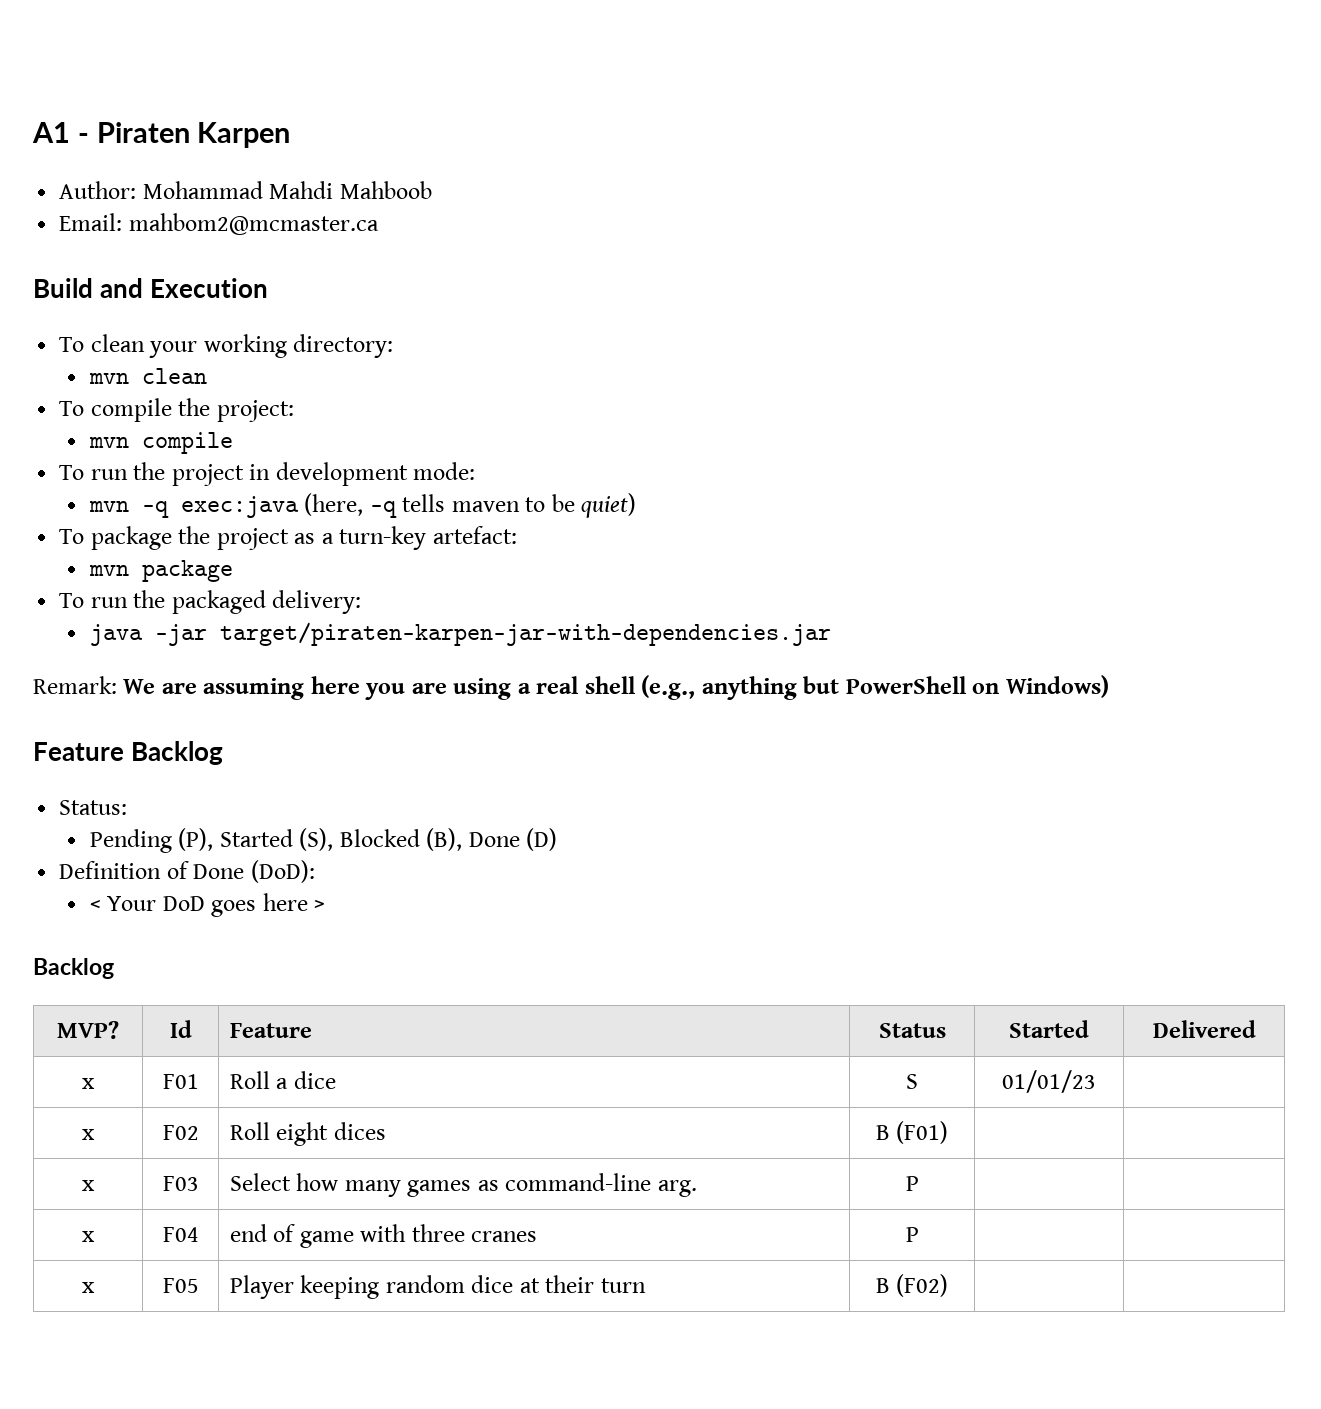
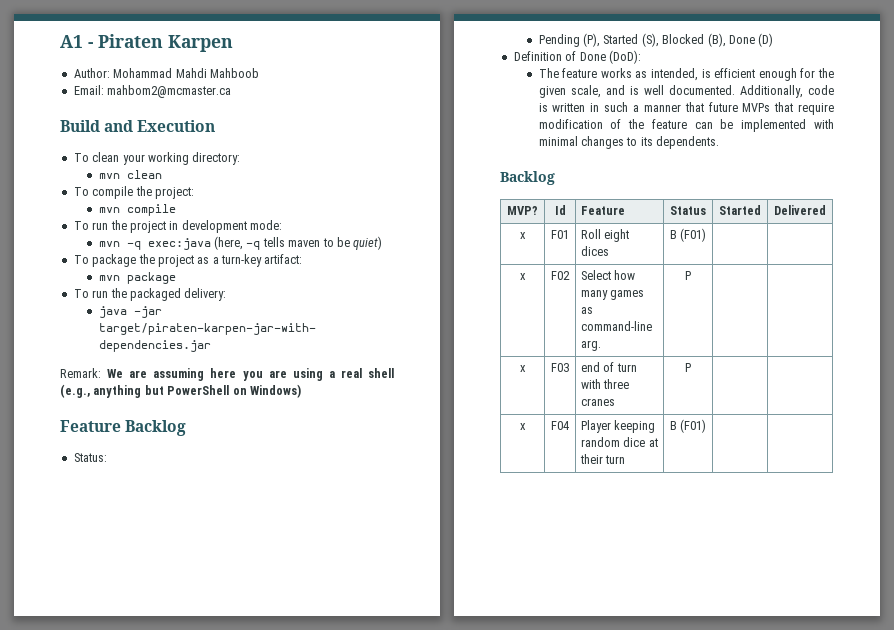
- To package the project as a turn-key artefact:
+ To package the project as a turn-key artifact:
- < Your DoD goes here >
+ The feature works as intended, is efficient enough for the given scale, and is well documented. Additionally, code is written in such a manner that future MVPs that require modification of the feature can be implemented with minimal changes to its dependents.
- x | F01 | Roll a dice | S | 01/01/23 |
- x | F02 | Roll eight dices | B (F01) | |
+ x | F01 | Roll eight dices | B (F01) | |
- x | F03 | Select how many games as command-line arg. | P | |
+ x | F02 | Select how many games as command-line arg. | P | |
- x | F04 | end of game with three cranes | P | |
+ x | F03 | end of turn with three cranes | P | |
- x | F05 | Player keeping random dice at their turn | B (F02) | |
+ x | F04 | Player keeping random dice at their turn | B (F01) | |

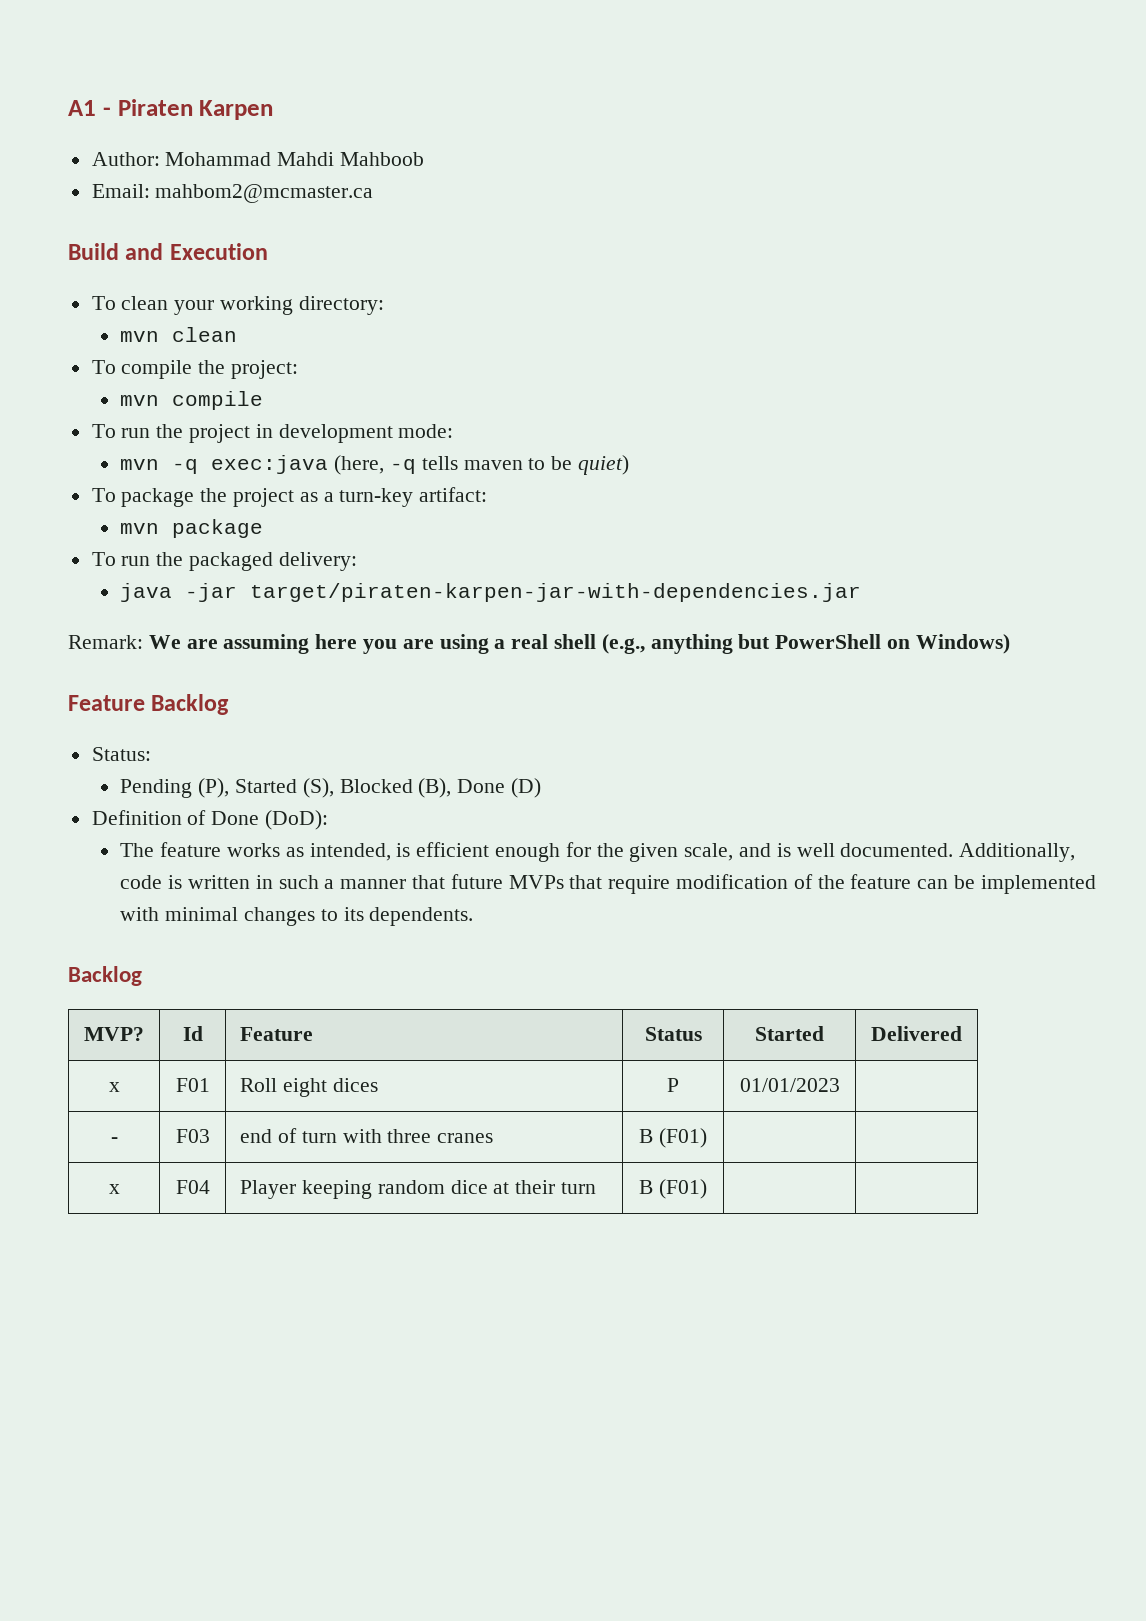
- x | F01 | Roll eight dices | B (F01) | |
- x | F02 | Select how many games as command-line arg. | P | |
- x | F03 | end of turn with three cranes | P | |
+ x | F01 | Roll eight dices | P | 01/01/2023 |
+ - | F03 | end of turn with three cranes | B (F01) | |

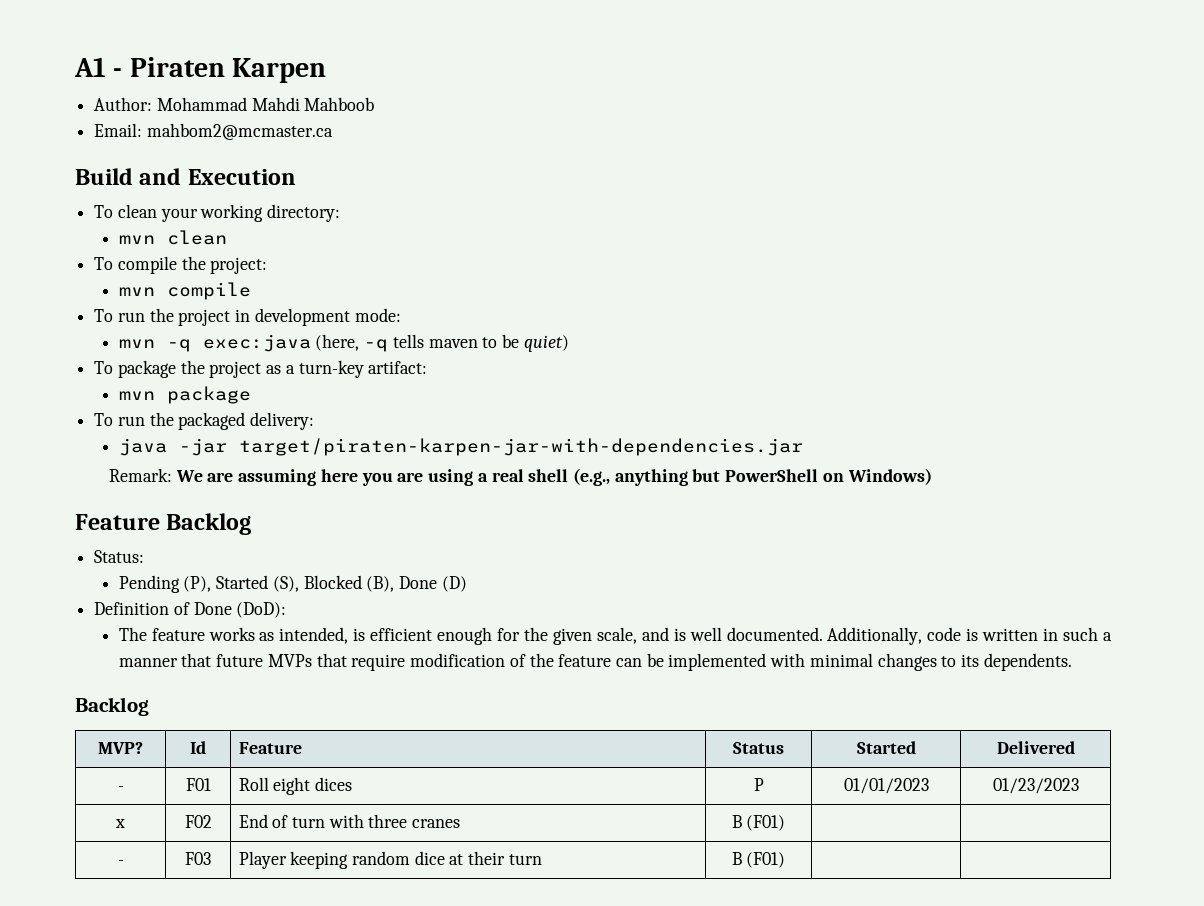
- x | F01 | Roll eight dices | P | 01/01/2023 |
- - | F03 | end of turn with three cranes | B (F01) | |
+ - | F01 | Roll eight dices | P | 01/01/2023 | 01/23/2023
+ x | F02 | End of turn with three cranes | B (F01) | |
- x | F04 | Player keeping random dice at their turn | B (F01) | |
+ - | F03 | Player keeping random dice at their turn | B (F01) | |

